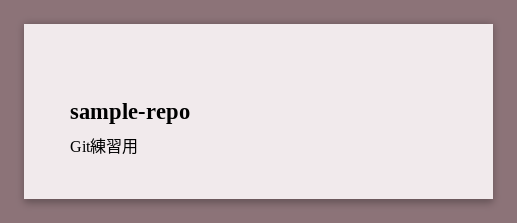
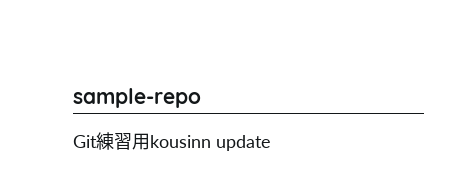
- Git練習用
+ Git練習用kousinn update

